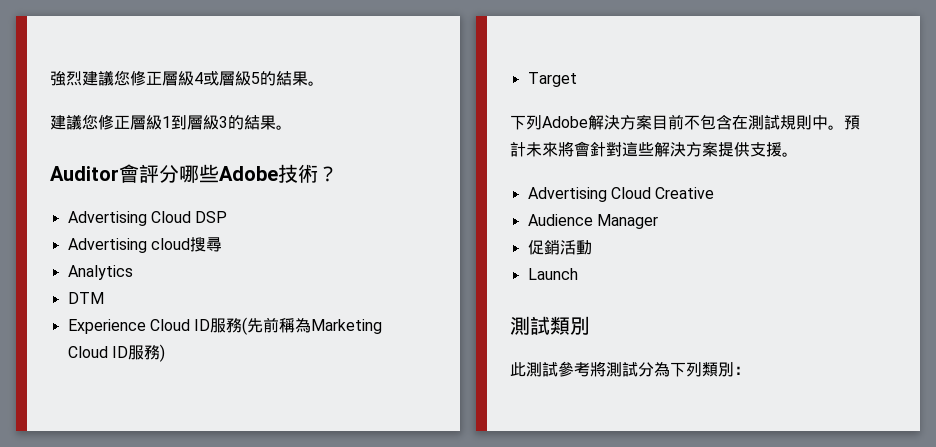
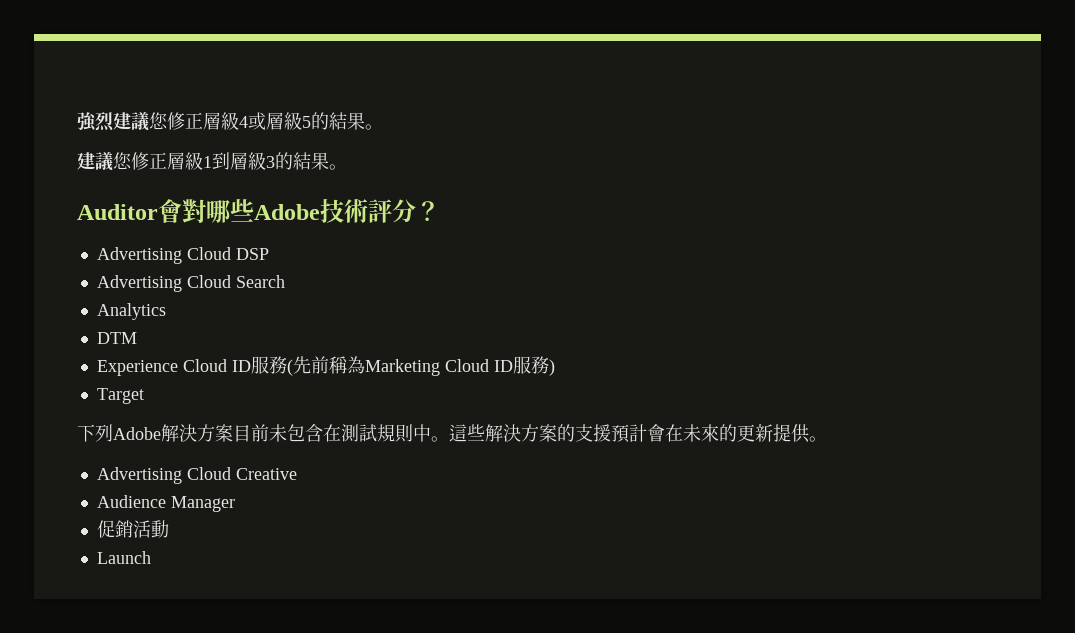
- Auditor會評分哪些Adobe技術？
+ Auditor會對哪些Adobe技術評分？
- Advertising cloud搜尋
+ Advertising Cloud Search
- 下列Adobe解決方案目前不包含在測試規則中。
+ 下列Adobe解決方案目前未包含在測試規則中。
- 預計未來將會針對這些解決方案提供支援。
+ 這些解決方案的支援預計會在未來的更新提供。
- 測試類別
- 此測試參考將測試分為下列類別：

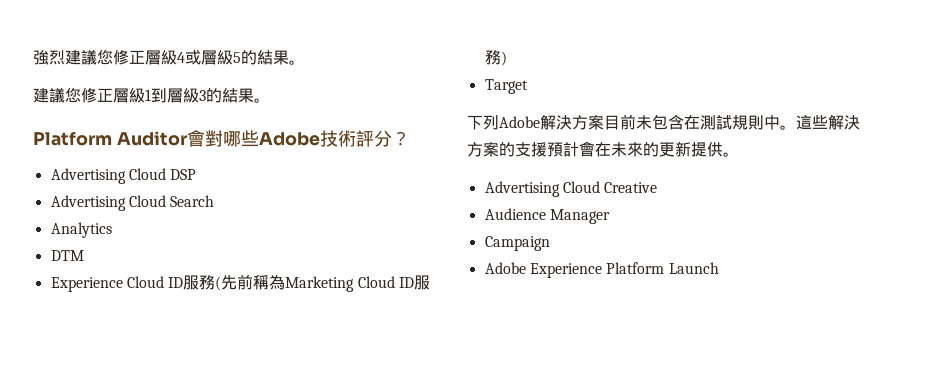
- Auditor會對哪些Adobe技術評分？
+ Platform Auditor會對哪些Adobe技術評分？
- 促銷活動
- Launch
+ Campaign
+ Adobe Experience Platform Launch

